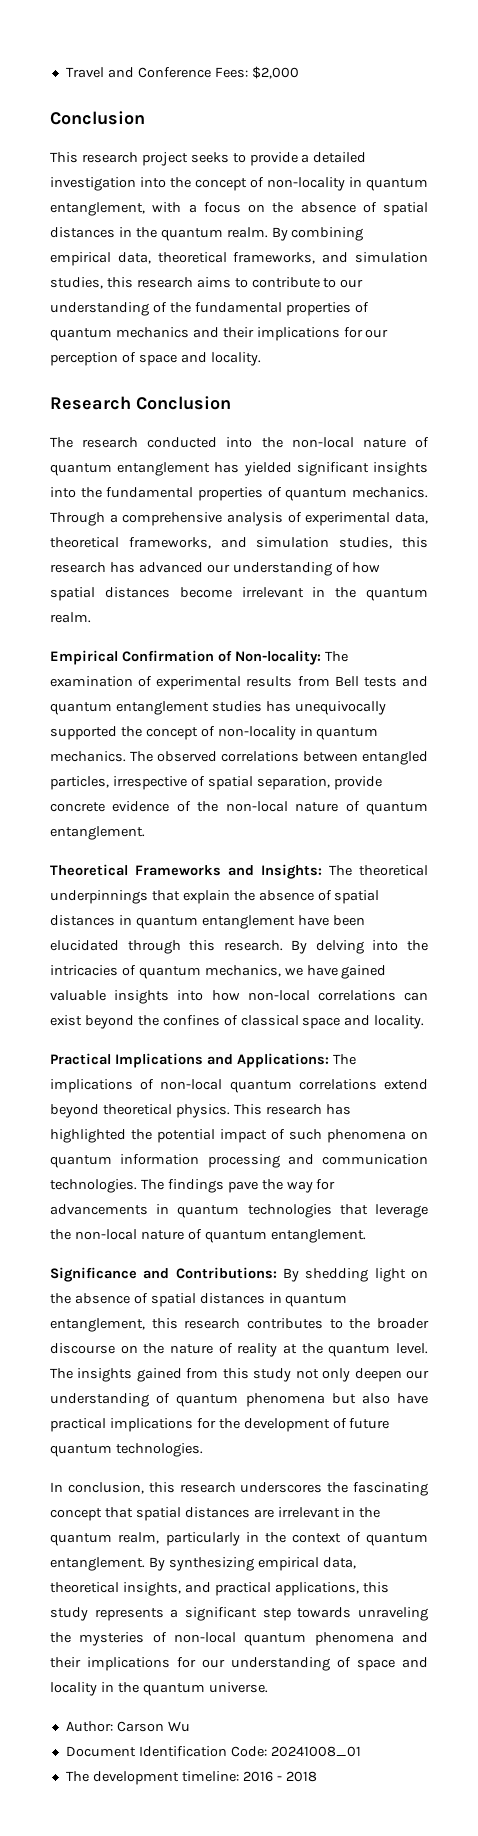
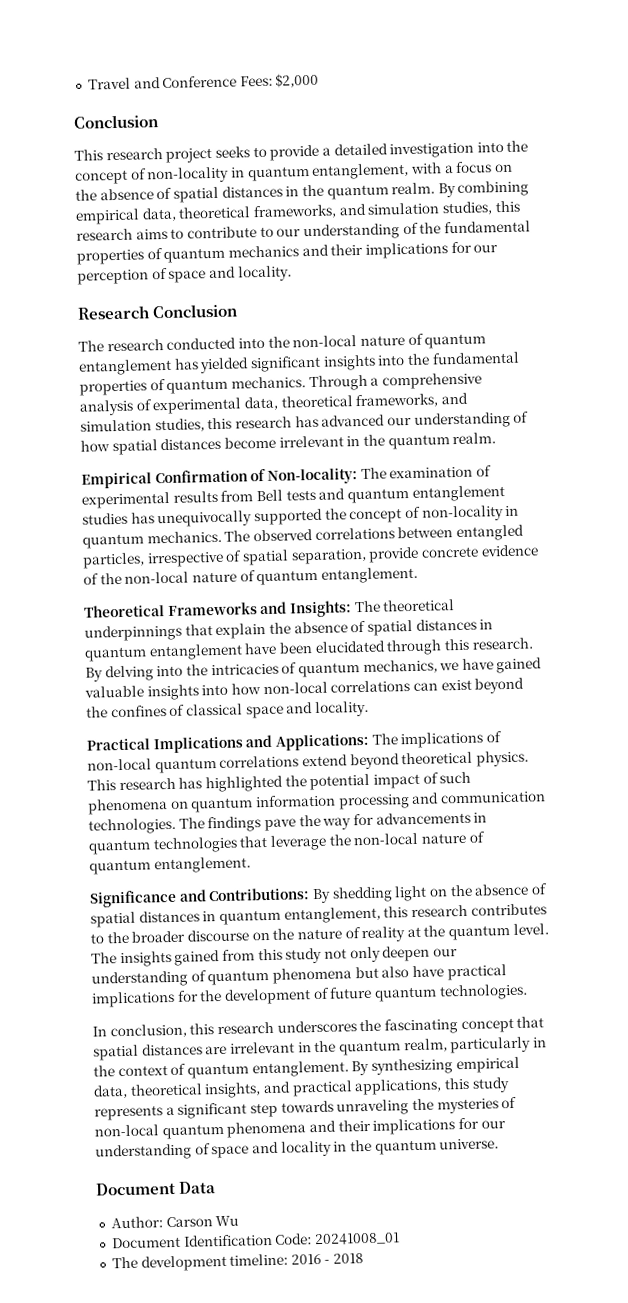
+ Document Data

